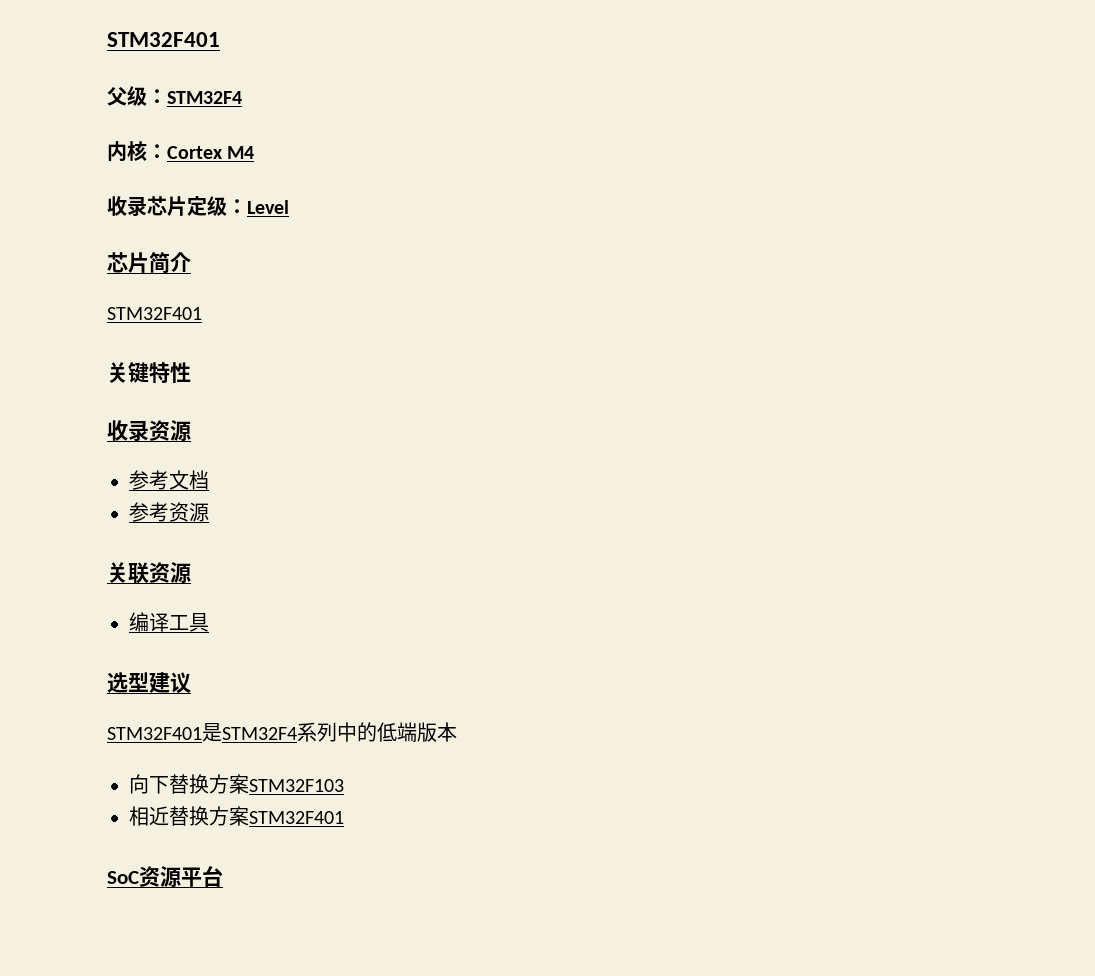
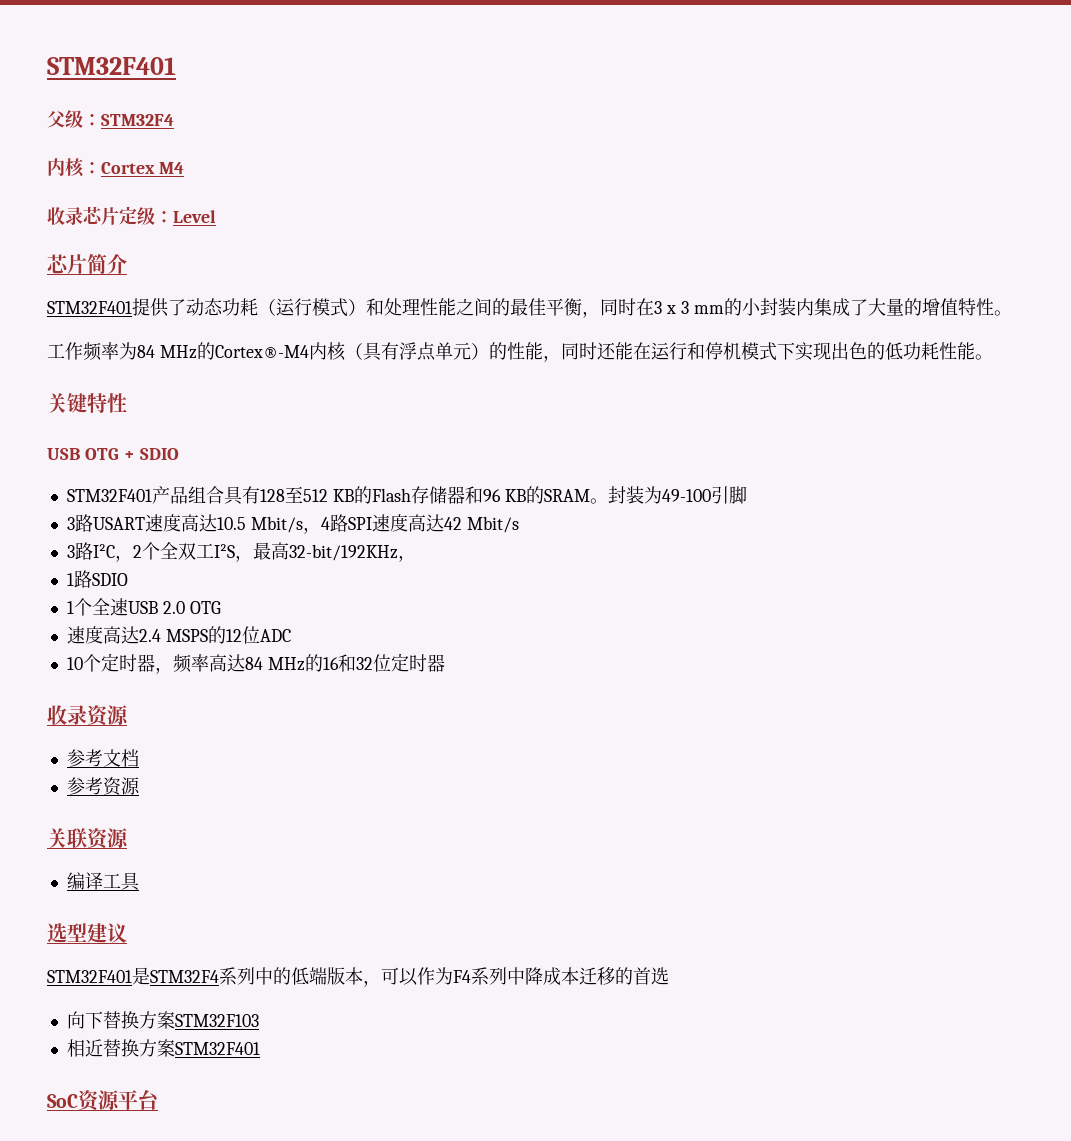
  芯片简介
- STM32F401
+ STM32F401提供了动态功耗（运行模式）和处理性能之间的最佳平衡，同时在3 x 3 mm的小封装内集成了大量的增值特性。
+ 工作频率为84 MHz的Cortex®-M4内核（具有浮点单元）的性能，同时还能在运行和停机模式下实现出色的低功耗性能。
  关键特性
+ USB OTG + SDIO
+ STM32F401产品组合具有128至512 KB的Flash存储器和96 KB的SRAM。封装为49-100引脚
+ 3路USART速度高达10.5 Mbit/s，4路SPI速度高达42 Mbit/s
+ 3路I²C，2个全双工I²S，最高32-bit/192KHz，
+ 1路SDIO
+ 1个全速USB 2.0 OTG
+ 速度高达2.4 MSPS的12位ADC
+ 10个定时器，频率高达84 MHz的16和32位定时器
- STM32F401是STM32F4系列中的低端版本
+ STM32F401是STM32F4系列中的低端版本，可以作为F4系列中降成本迁移的首选

